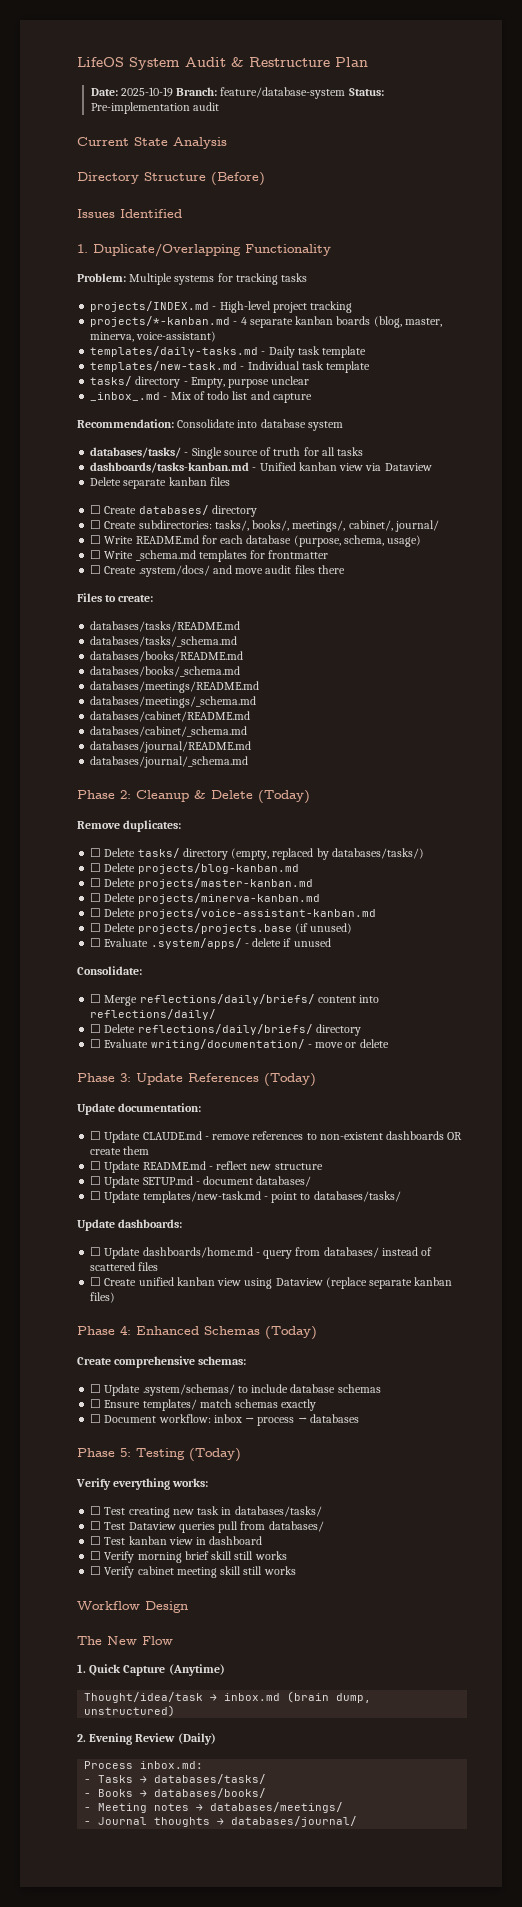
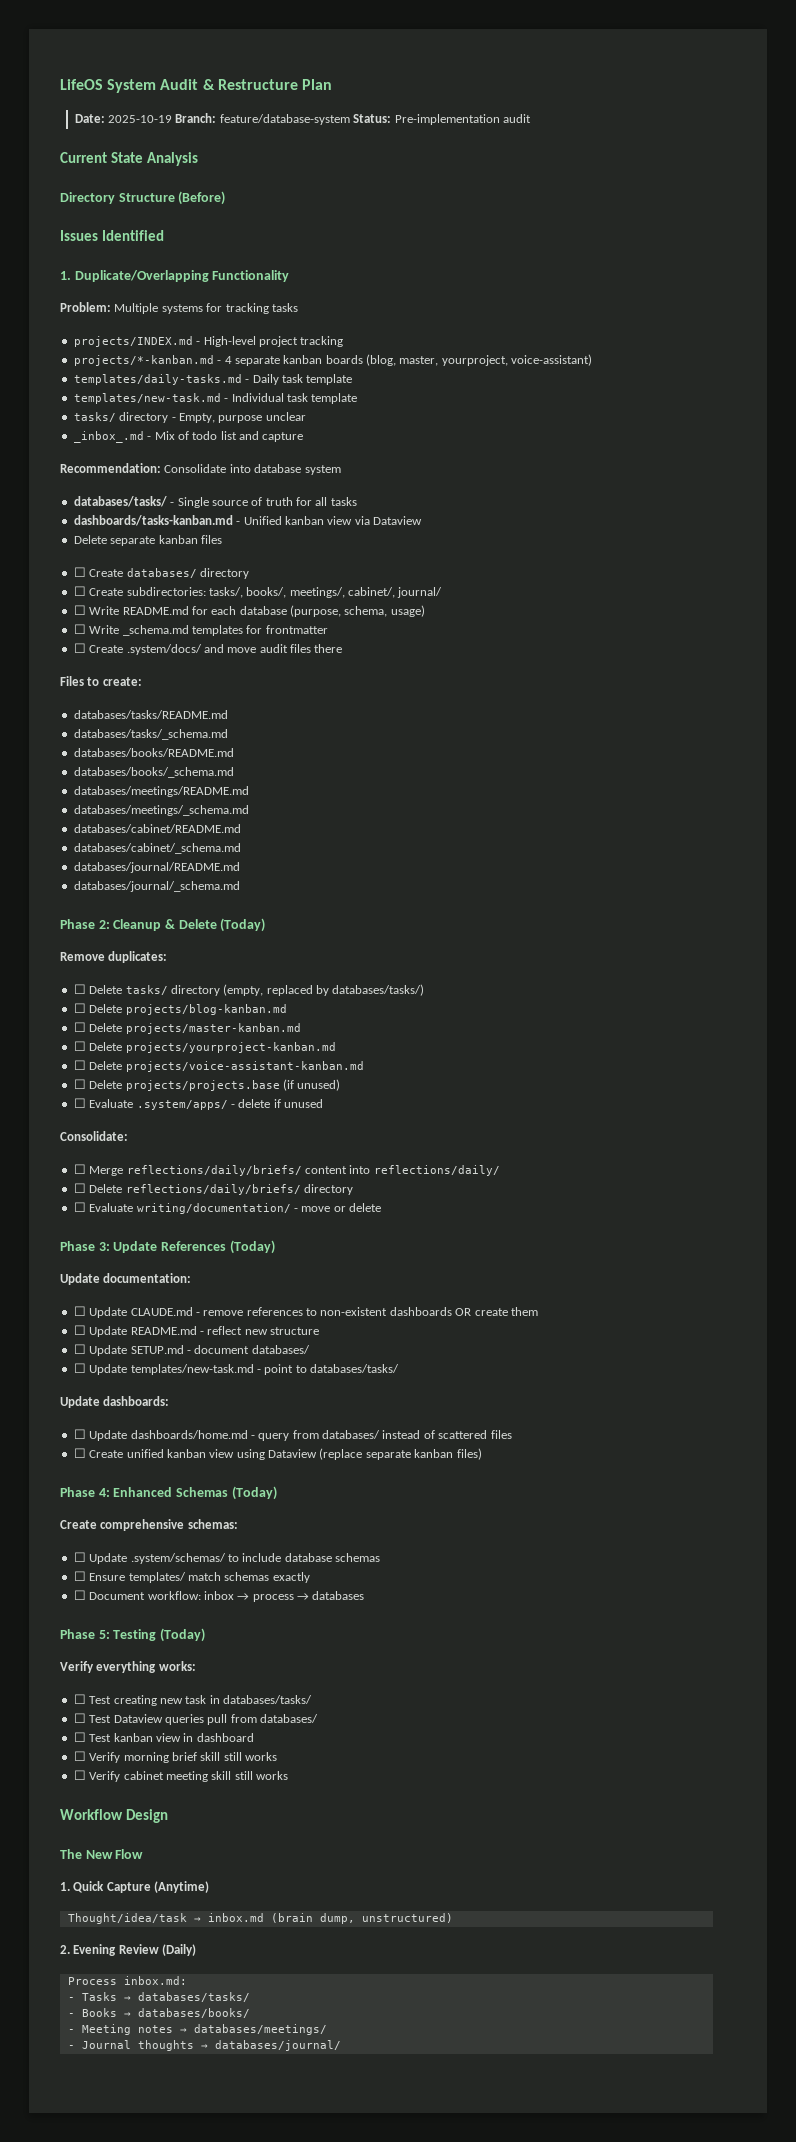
- projects/*-kanban.md - 4 separate kanban boards (blog, master, minerva, voice-assistant)
+ projects/*-kanban.md - 4 separate kanban boards (blog, master, yourproject, voice-assistant)
- ☐ Delete projects/minerva-kanban.md
+ ☐ Delete projects/yourproject-kanban.md

